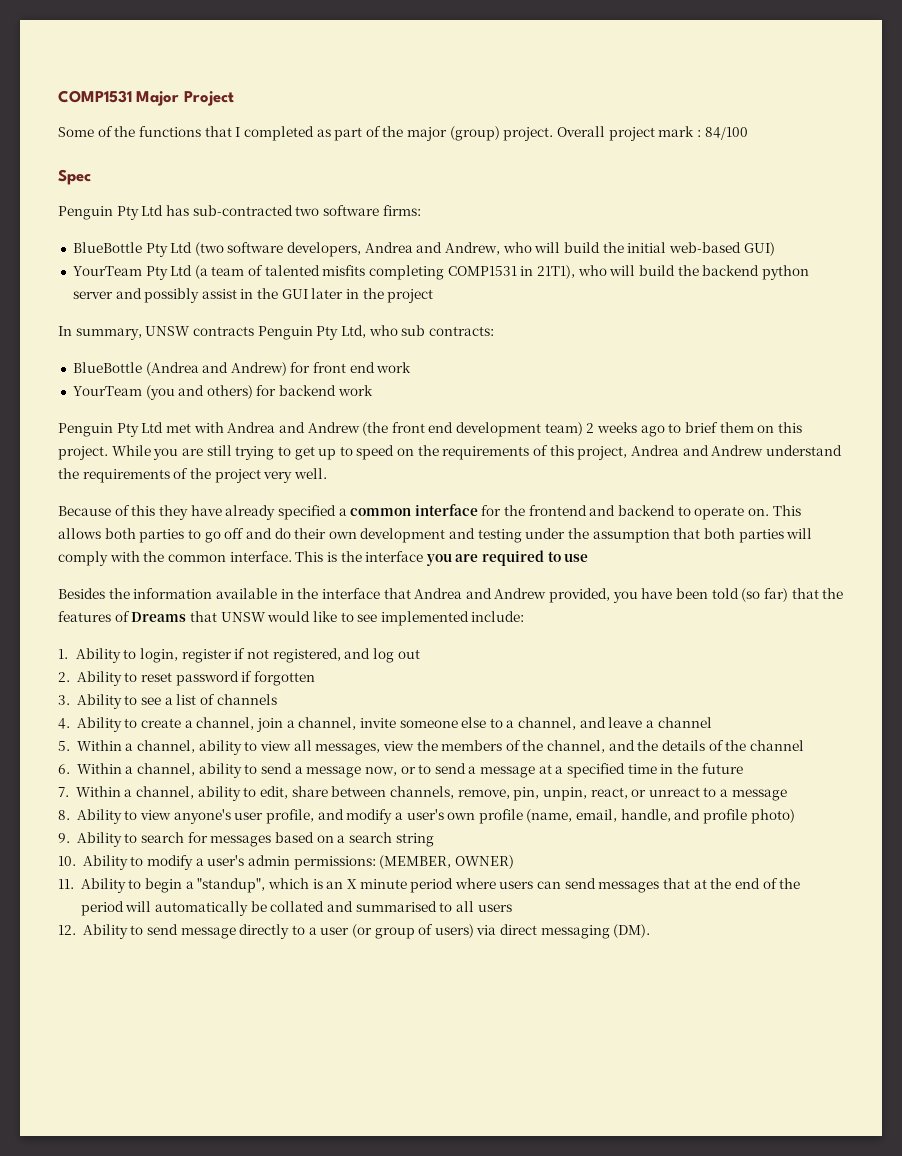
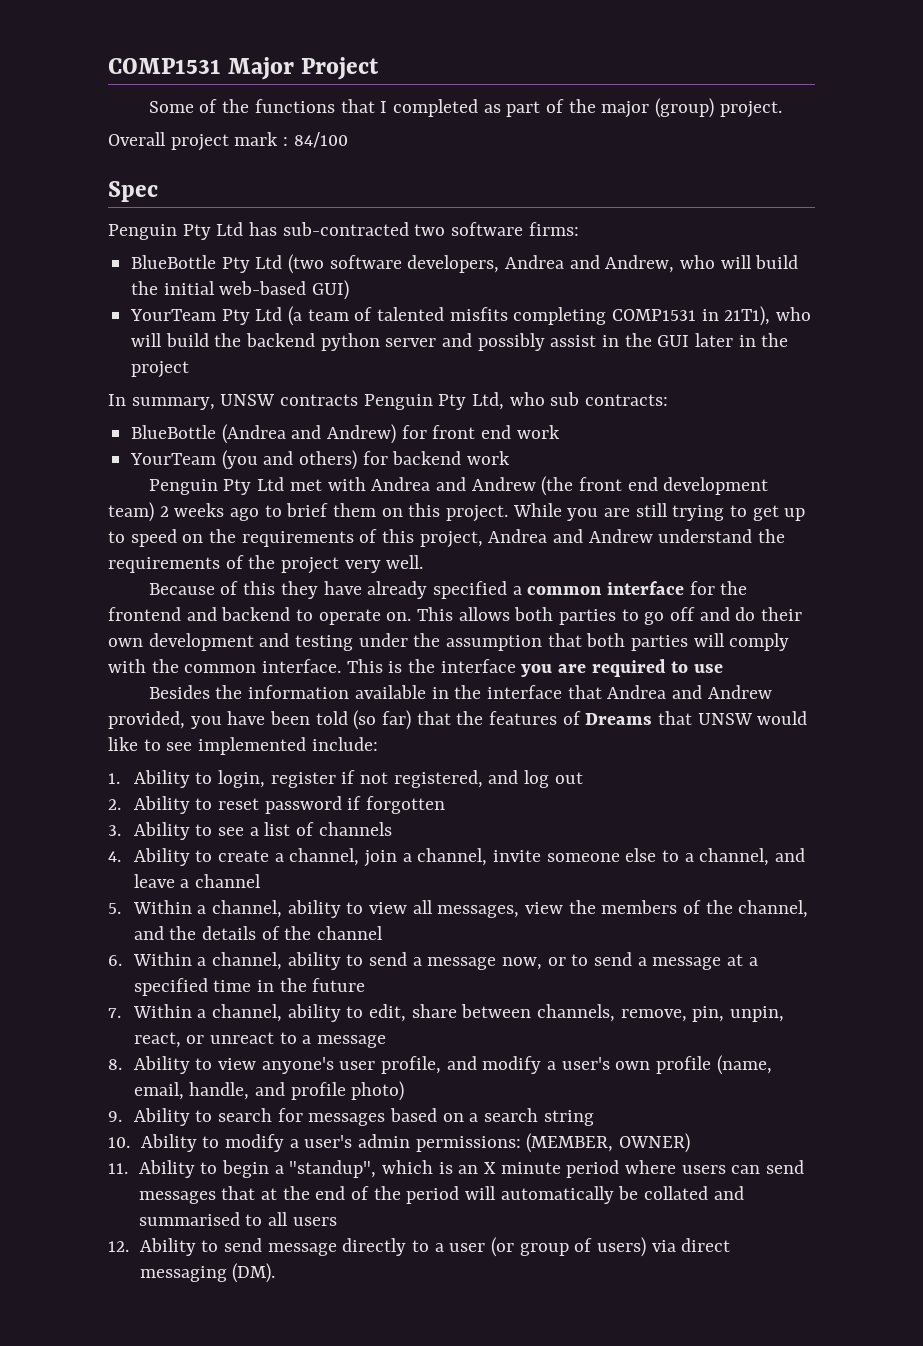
- Some of the functions that I completed as part of the major (group) project. Overall project mark : 84/100
+ Some of the functions that I completed as part of the major (group) project.
+ Overall project mark : 84/100

